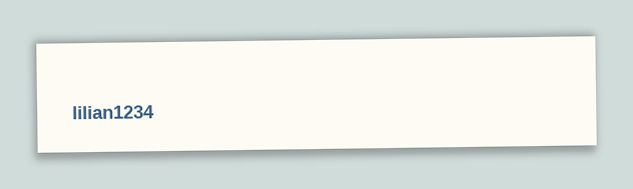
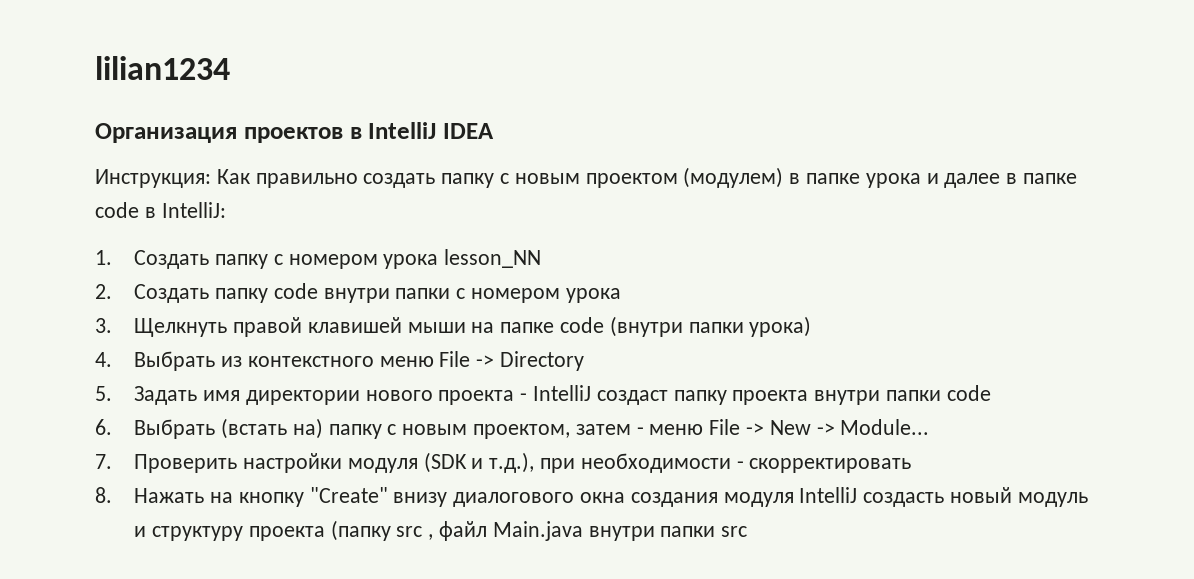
+ Организация проектов в IntelliJ IDEA
+ Инструкция: Как правильно создать папку с новым проектом (модулем) в папке урока и далее в папке code в IntelliJ:
+ 1. Создать папку с номером урока lesson_NN
+ 2. Создать папку code внутри папки с номером урока
+ 3. Щелкнуть правой клавишей мыши на папке code (внутри папки урока)
+ 4. Выбрать из контекстного меню File -> Directory
+ 5. Задать имя директории нового проекта - IntelliJ создаст папку проекта внутри папки code
+ 6. Выбрать (встать на) папку с новым проектом, затем - меню File -> New -> Module...
+ 7. Проверить настройки модуля (SDK и т.д.), при необходимости - скорректировать
+ 8. Нажать на кнопку "Create" внизу диалогового окна создания модуля IntelliJ создасть новый модуль и структуру проекта (папку src , файл Main.java внутри папки src

